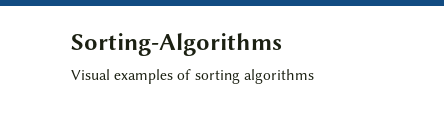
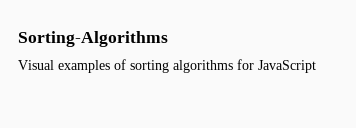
- Visual examples of sorting algorithms
+ Visual examples of sorting algorithms for JavaScript

